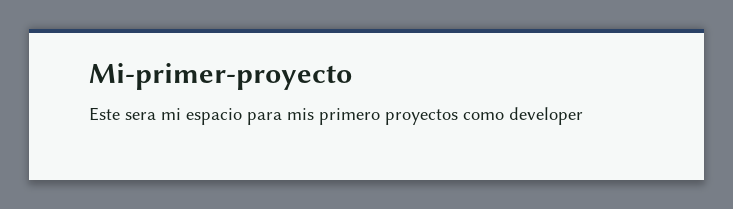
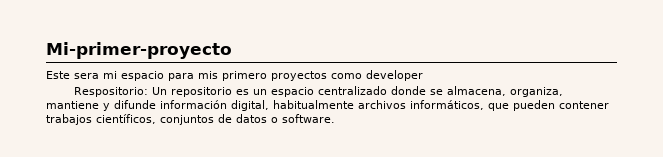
+ Respositorio: Un repositorio es un espacio centralizado donde se almacena, organiza, mantiene y difunde información digital, habitualmente archivos informáticos, que pueden contener trabajos científicos, conjuntos de datos o software.

